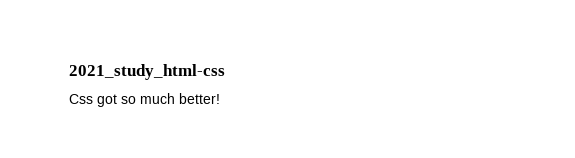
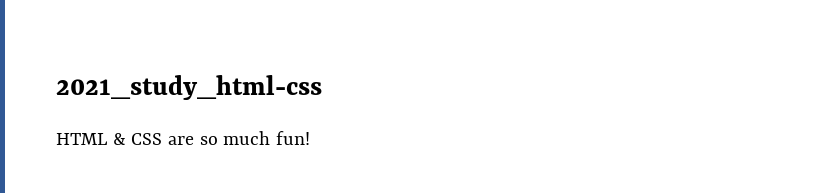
- Css got so much better!
+ HTML & CSS are so much fun!

